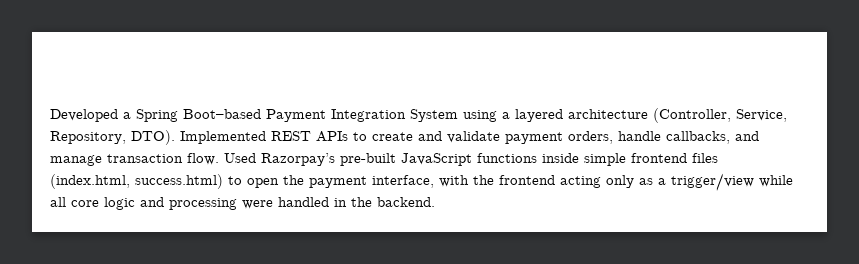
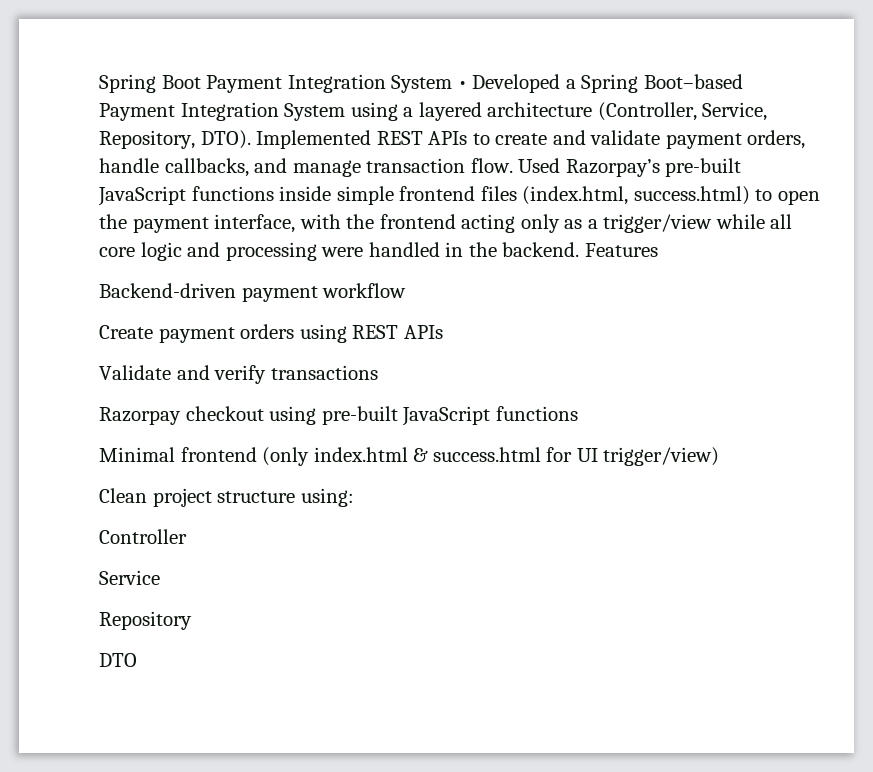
- Developed a Spring Boot–based Payment Integration System using a layered architecture (Controller, Service, Repository, DTO).
+ Spring Boot Payment Integration System • Developed a Spring Boot–based Payment Integration System using a layered architecture (Controller, Service, Repository, DTO).
+ Features
+ Backend-driven payment workflow
+ Create payment orders using REST APIs
+ Validate and verify transactions
+ Razorpay checkout using pre-built JavaScript functions
+ Minimal frontend (only index.html & success.html for UI trigger/view)
+ Clean project structure using:
+ Controller
+ Service
+ Repository
+ DTO

